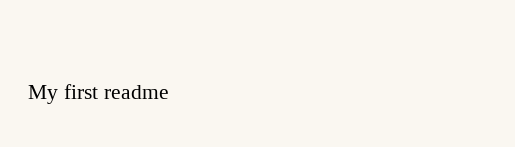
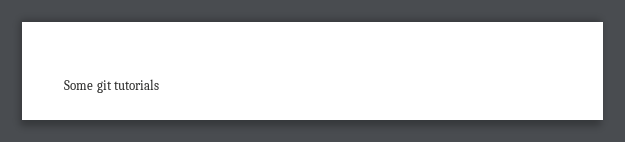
- My first readme
+ Some git tutorials

